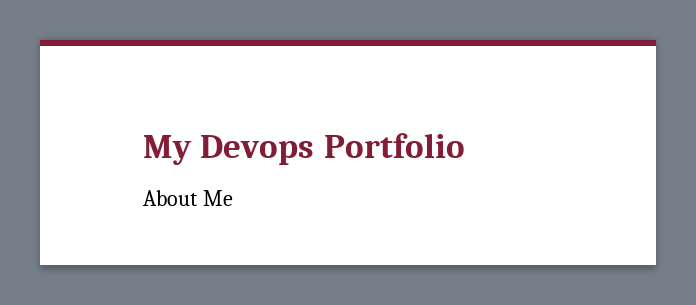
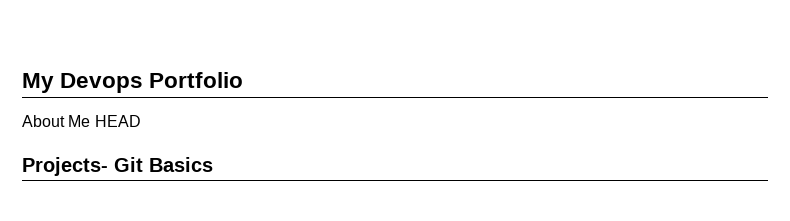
- About Me
+ About Me HEAD
+ Projects- Git Basics

